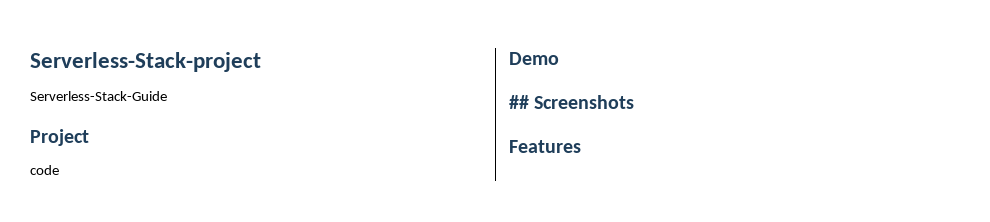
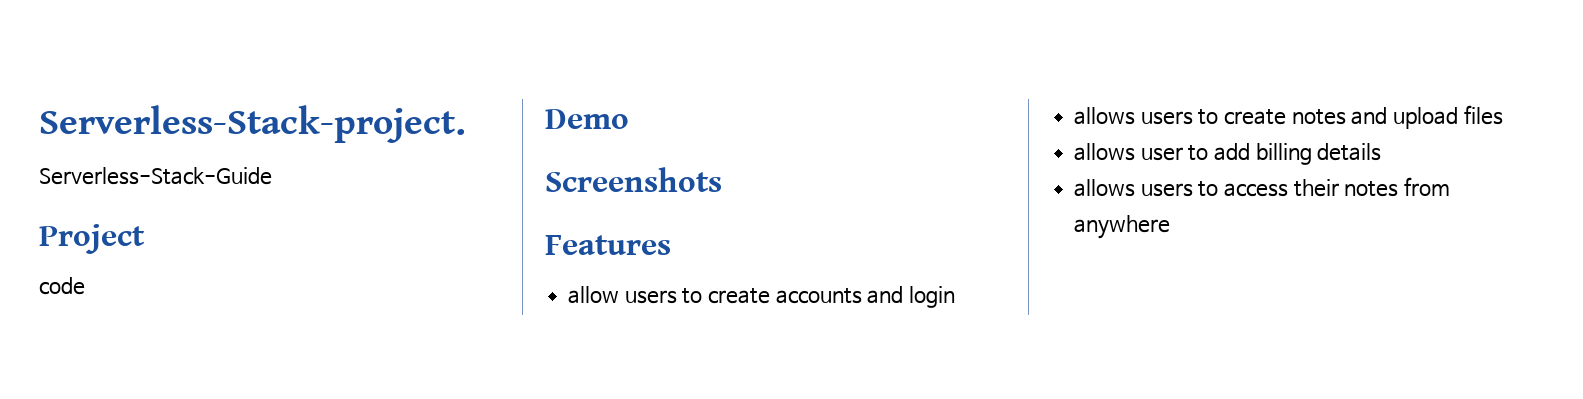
- Serverless-Stack-project
+ Serverless-Stack-project.
- ## Screenshots
+ Screenshots
+ allow users to create accounts and login
+ allows users to create notes and upload files
+ allows user to add billing details
+ allows users to access their notes from anywhere

